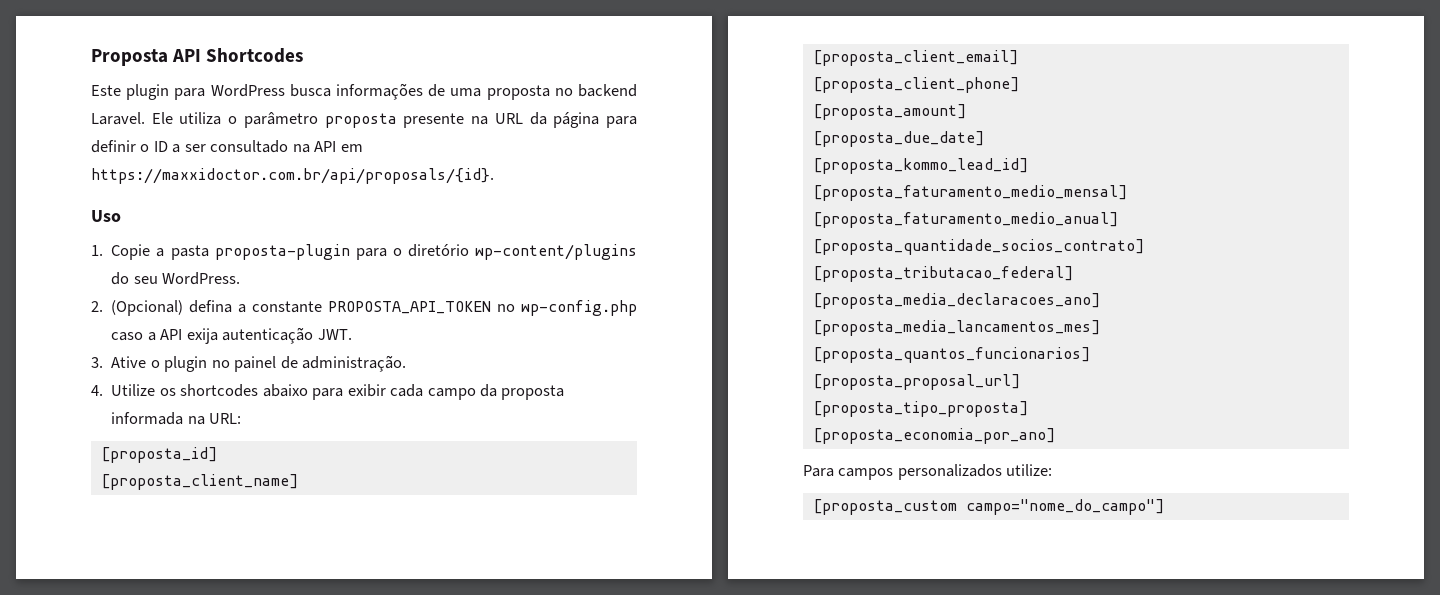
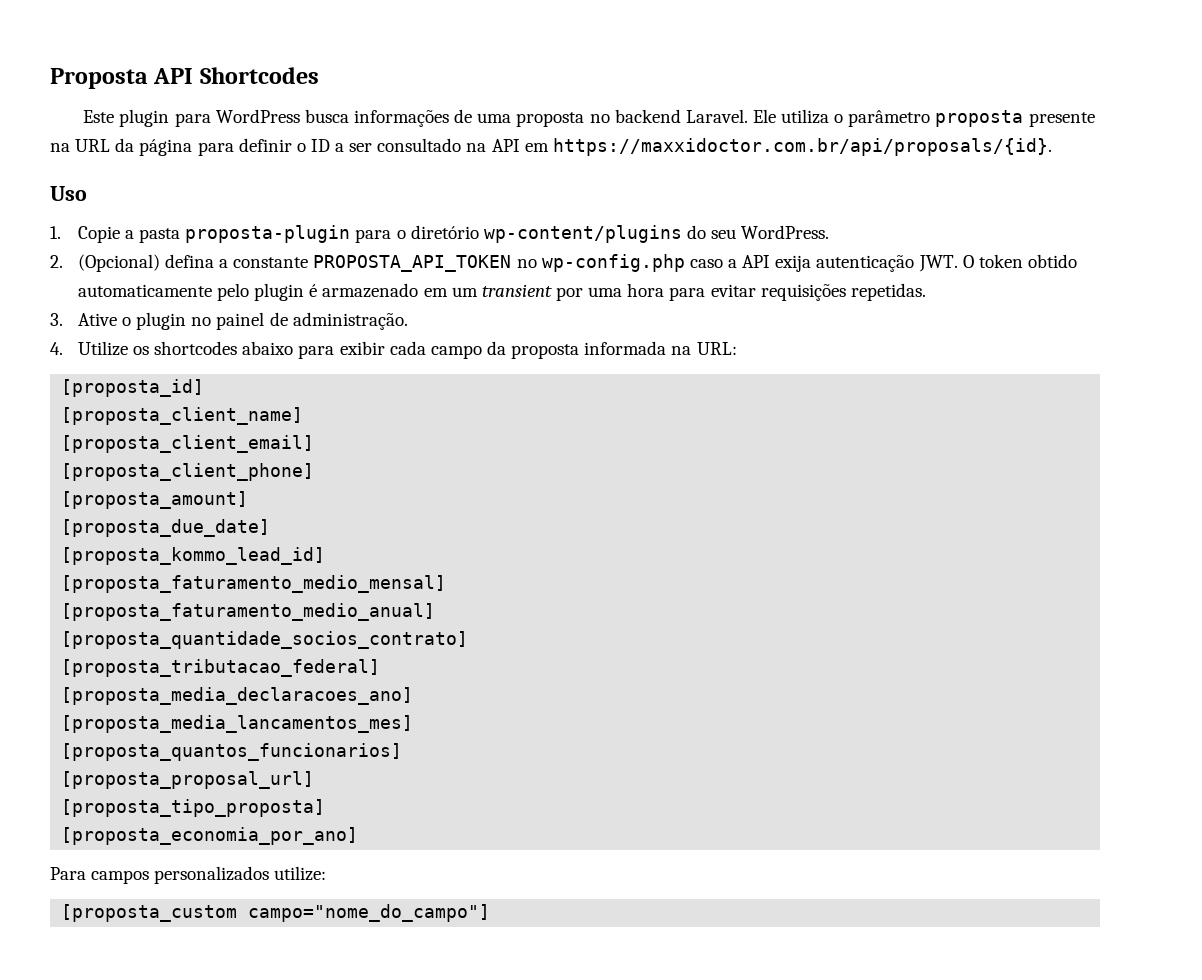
- 2. (Opcional) defina a constante PROPOSTA_API_TOKEN no wp-config.php caso a API exija autenticação JWT.
+ 2. (Opcional) defina a constante PROPOSTA_API_TOKEN no wp-config.php caso a API exija autenticação JWT. O token obtido automaticamente pelo plugin é armazenado em um transient por uma hora para evitar requisições repetidas.

